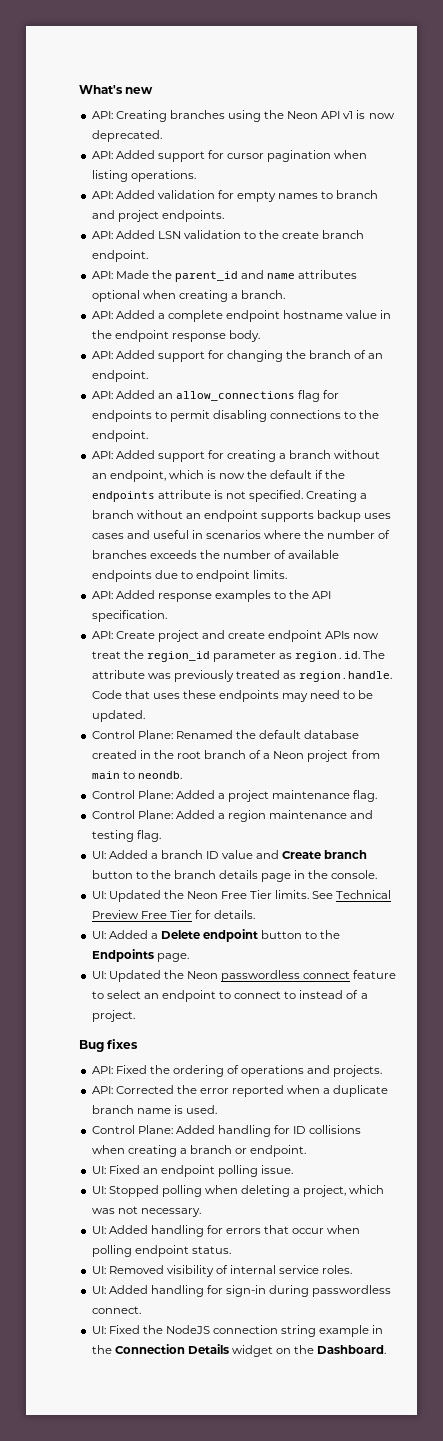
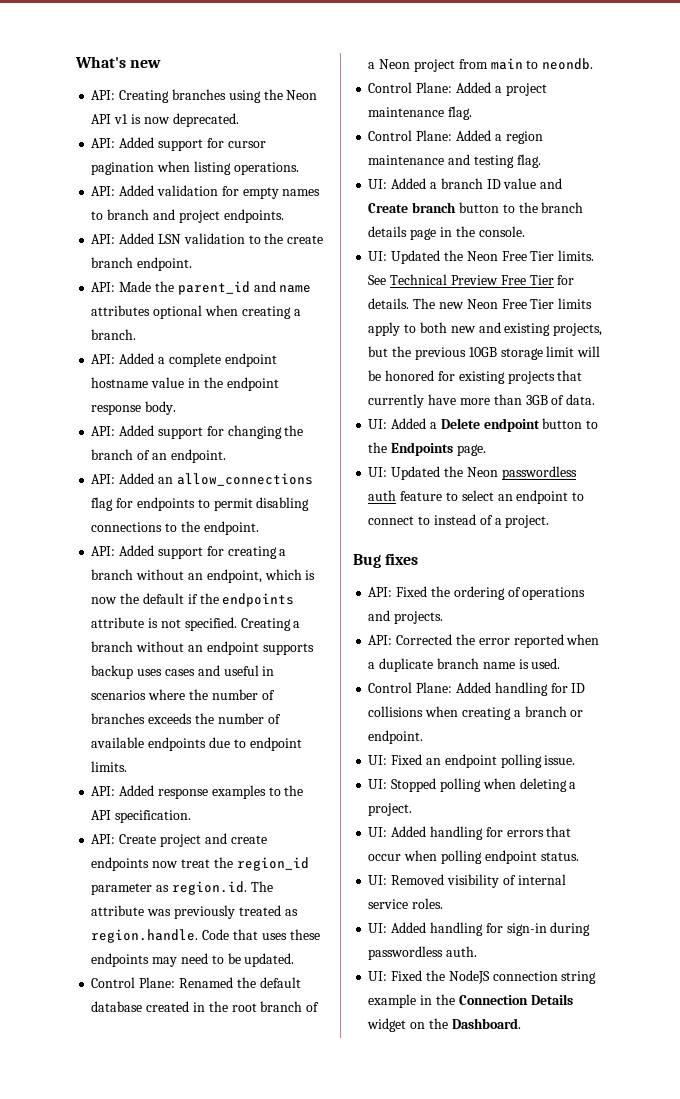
- API: Create project and create endpoint APIs now treat the region_id parameter as region.id. The attribute was previously treated as region.handle. Code that uses these endpoints may need to be updated.
+ API: Create project and create endpoints now treat the region_id parameter as region.id. The attribute was previously treated as region.handle. Code that uses these endpoints may need to be updated.
+ The new Neon Free Tier limits apply to both new and existing projects, but the previous 10GB storage limit will be honored for existing projects that currently have more than 3GB of data.
- UI: Updated the Neon passwordless connect feature to select an endpoint to connect to instead of a project.
+ UI: Updated the Neon passwordless auth feature to select an endpoint to connect to instead of a project.
- UI: Stopped polling when deleting a project, which was not necessary.
+ UI: Stopped polling when deleting a project.
- UI: Added handling for sign-in during passwordless connect.
+ UI: Added handling for sign-in during passwordless auth.

